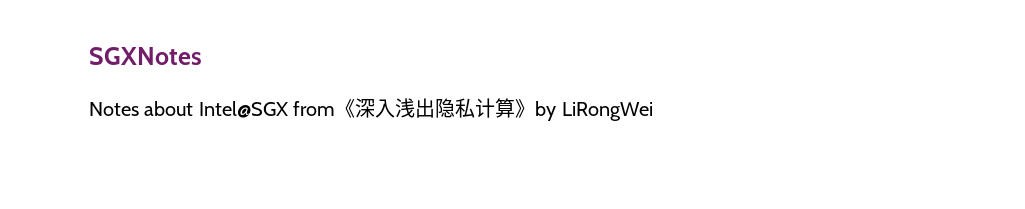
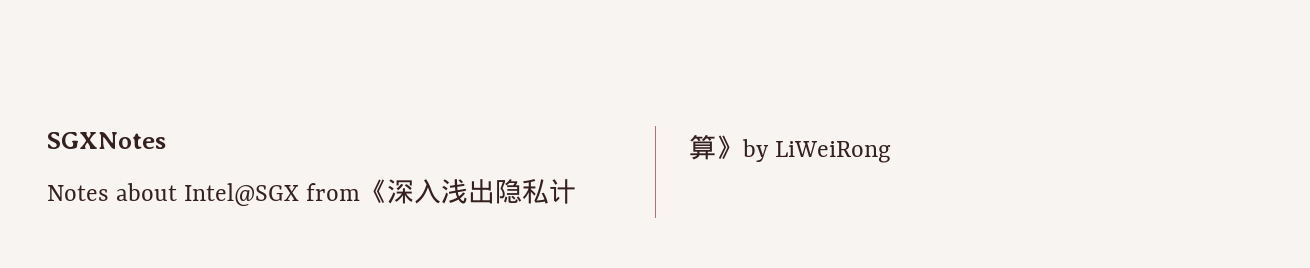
- Notes about Intel@SGX from《深入浅出隐私计算》by LiRongWei
+ Notes about Intel@SGX from《深入浅出隐私计算》by LiWeiRong

